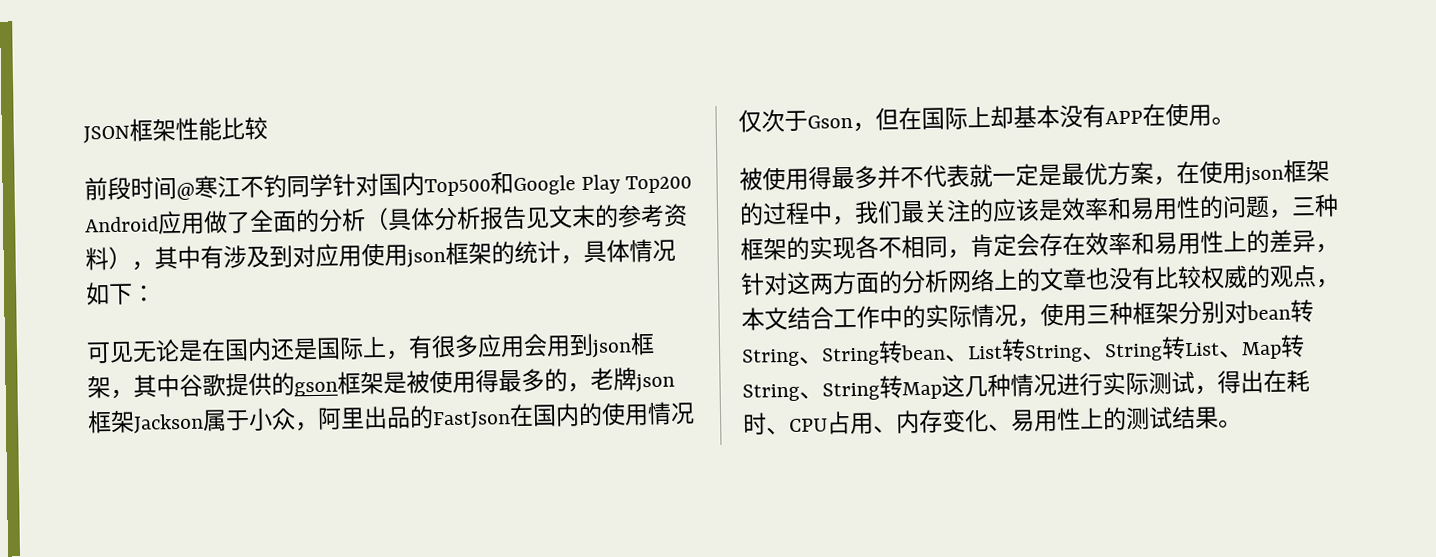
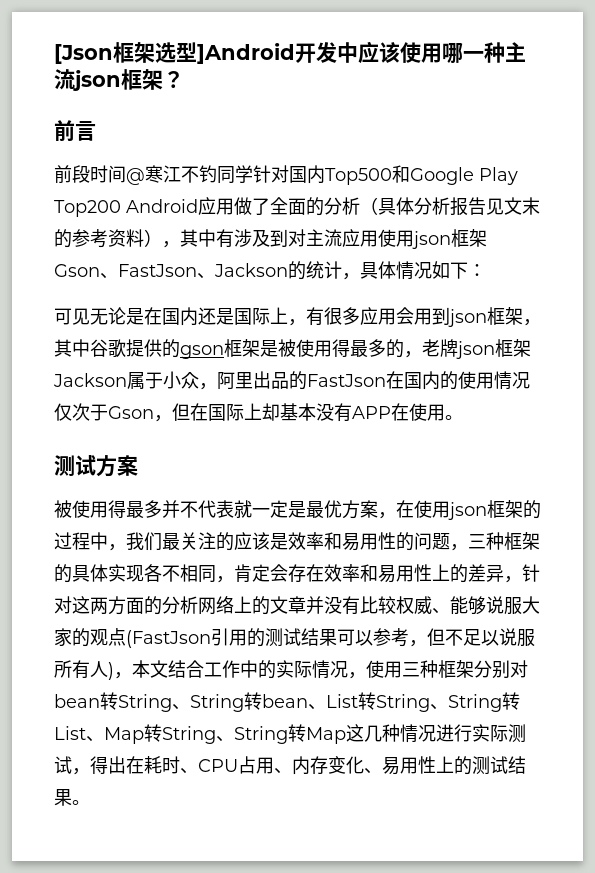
- JSON框架性能比较
+ [Json框架选型]Android开发中应该使用哪一种主流json框架？
+ 前言
- 前段时间@寒江不钓同学针对国内Top500和Google Play Top200 Android应用做了全面的分析（具体分析报告见文末的参考资料），其中有涉及到对应用使用json框架的统计，具体情况如下：
+ 前段时间@寒江不钓同学针对国内Top500和Google Play Top200 Android应用做了全面的分析（具体分析报告见文末的参考资料），其中有涉及到对主流应用使用json框架Gson、FastJson、Jackson的统计，具体情况如下：
+ 测试方案
- 被使用得最多并不代表就一定是最优方案，在使用json框架的过程中，我们最关注的应该是效率和易用性的问题，三种框架的实现各不相同，肯定会存在效率和易用性上的差异，针对这两方面的分析网络上的文章也没有比较权威的观点，本文结合工作中的实际情况，使用三种框架分别对bean转String、String转bean、List转String、String转List、Map转String、String转Map这几种情况进行实际测试，得出在耗时、CPU占用、内存变化、易用性上的测试结果。
+ 被使用得最多并不代表就一定是最优方案，在使用json框架的过程中，我们最关注的应该是效率和易用性的问题，三种框架的具体实现各不相同，肯定会存在效率和易用性上的差异，针对这两方面的分析网络上的文章并没有比较权威、能够说服大家的观点(FastJson引用的测试结果可以参考，但不足以说服所有人)，本文结合工作中的实际情况，使用三种框架分别对bean转String、String转bean、List转String、String转List、Map转String、String转Map这几种情况进行实际测试，得出在耗时、CPU占用、内存变化、易用性上的测试结果。

